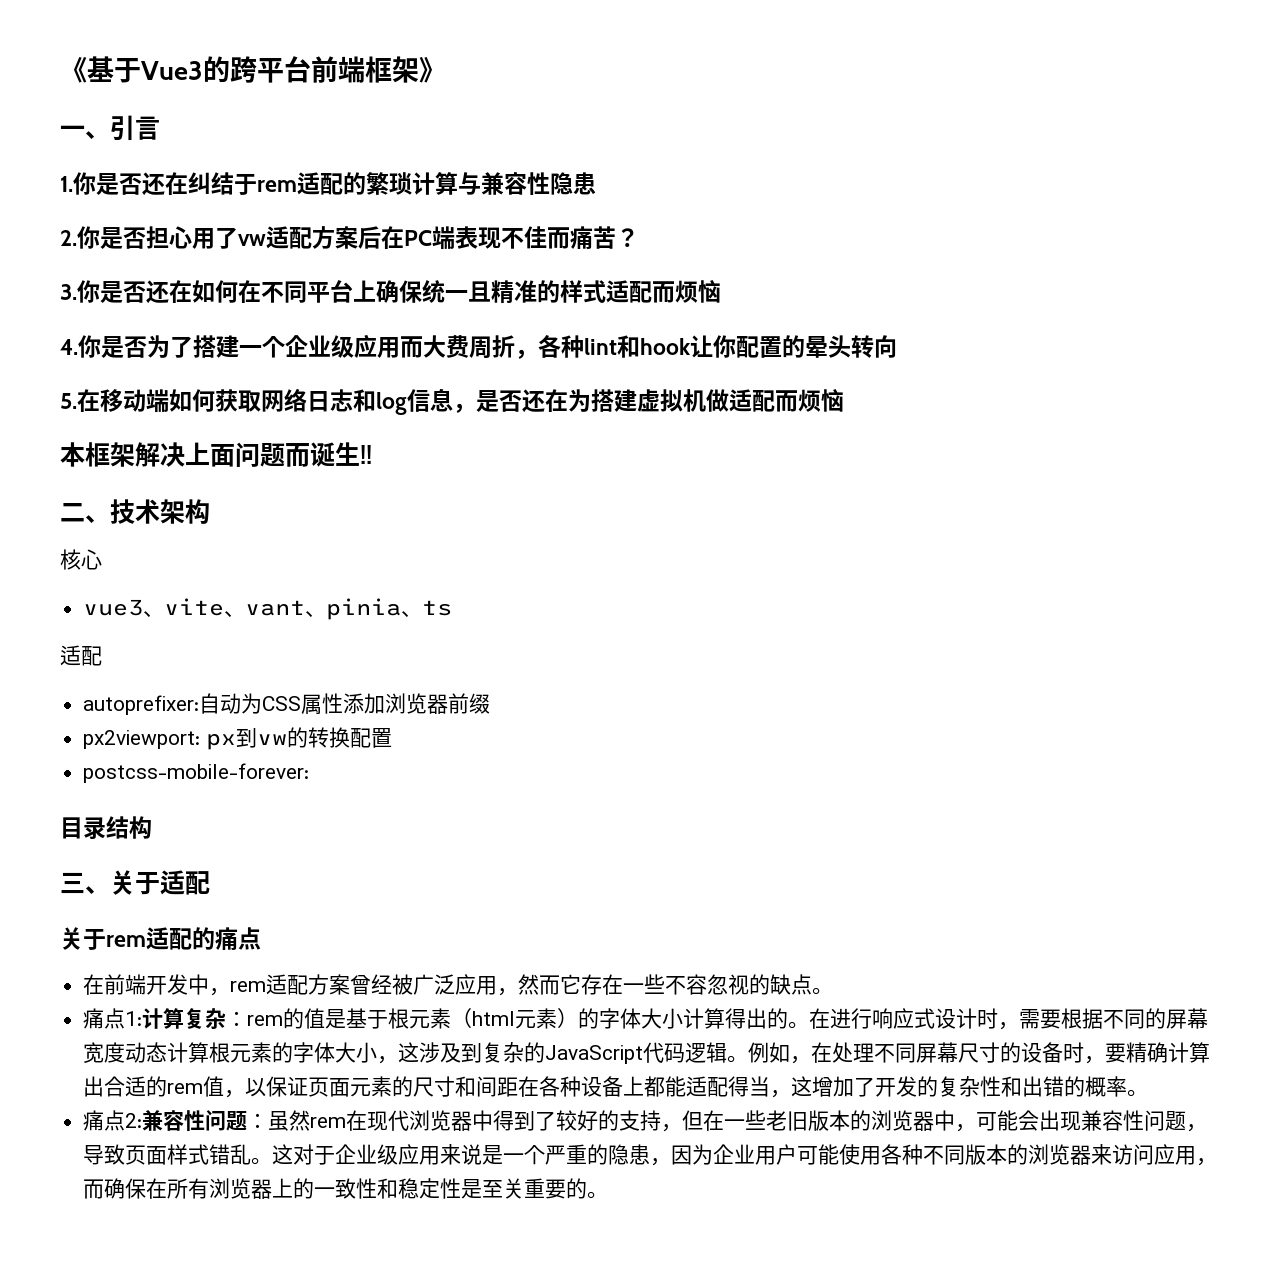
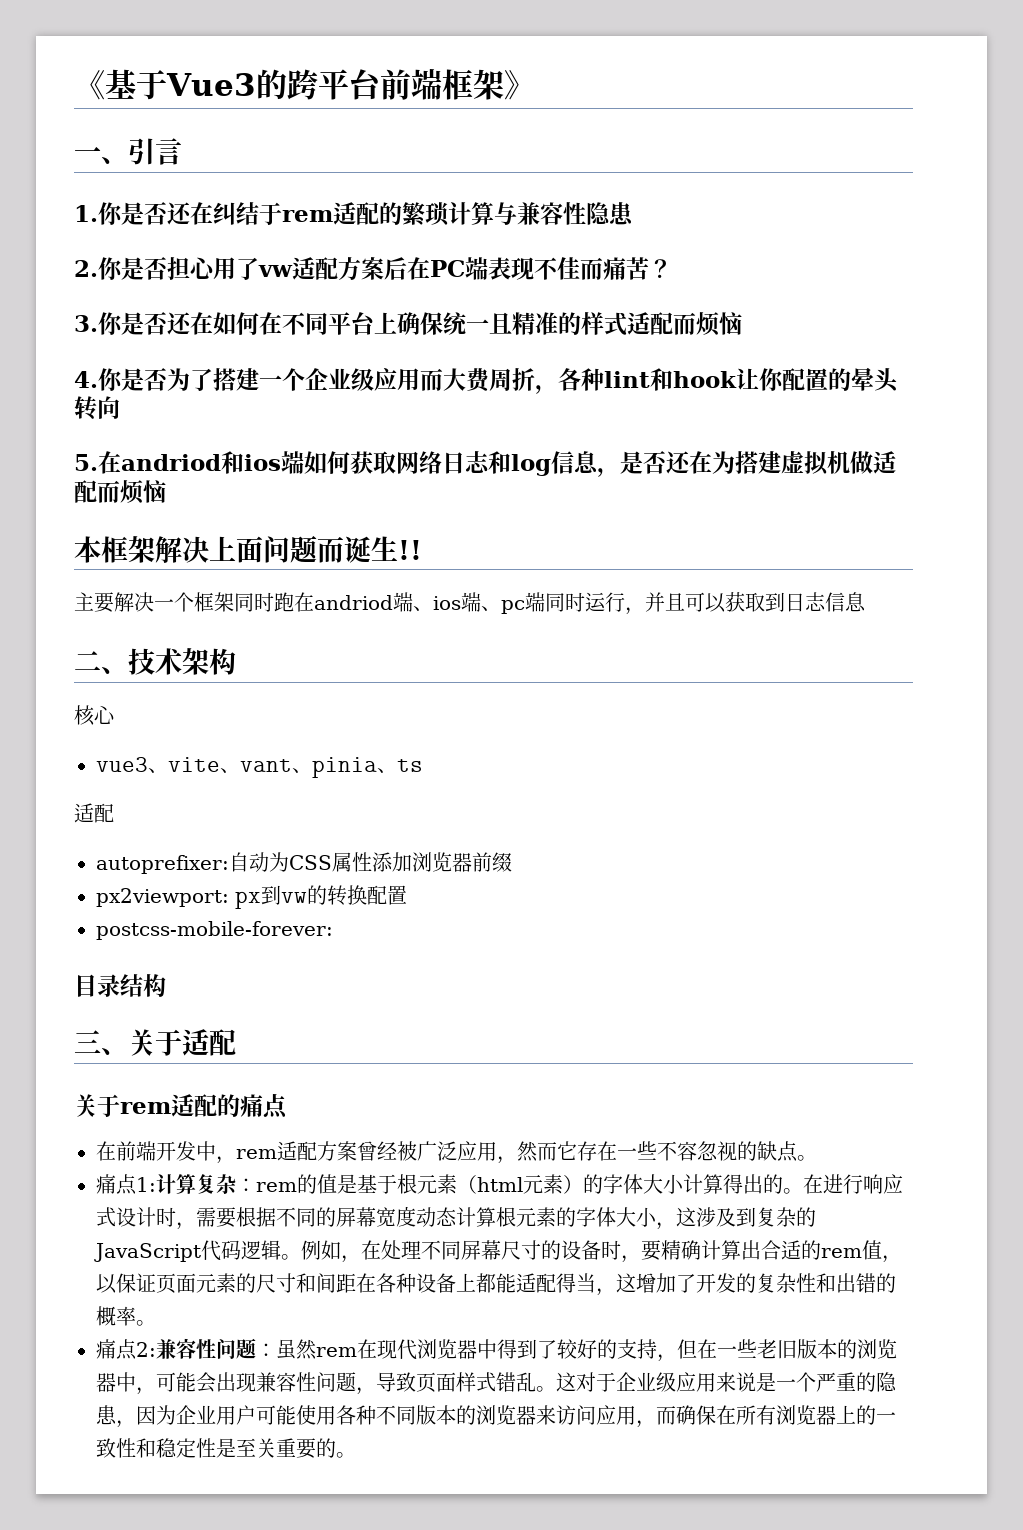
- 5.在移动端如何获取网络日志和log信息，是否还在为搭建虚拟机做适配而烦恼
+ 5.在andriod和ios端如何获取网络日志和log信息，是否还在为搭建虚拟机做适配而烦恼
+ 主要解决一个框架同时跑在andriod端、ios端、pc端同时运行，并且可以获取到日志信息

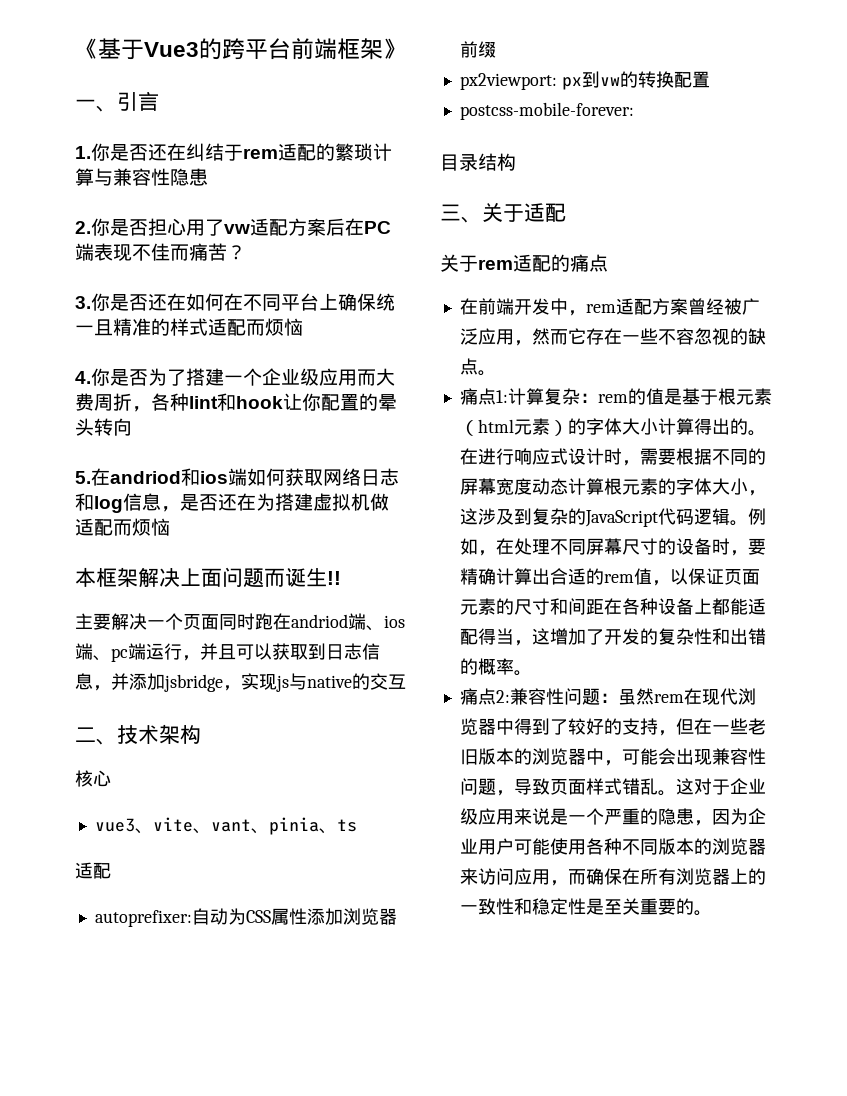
- 主要解决一个框架同时跑在andriod端、ios端、pc端同时运行，并且可以获取到日志信息
+ 主要解决一个页面同时跑在andriod端、ios端、pc端运行，并且可以获取到日志信息，并添加jsbridge，实现js与native的交互

